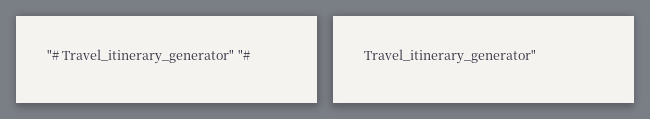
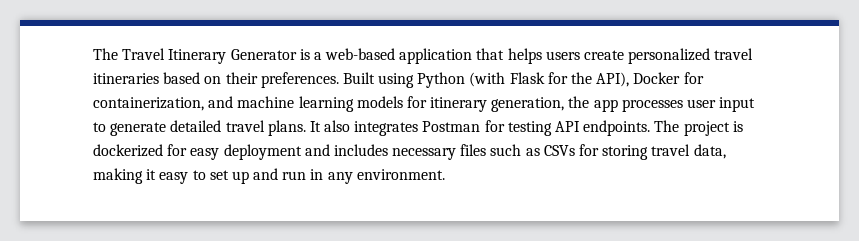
- "# Travel_itinerary_generator" "# Travel_itinerary_generator"
+ The Travel Itinerary Generator is a web-based application that helps users create personalized travel itineraries based on their preferences. Built using Python (with Flask for the API), Docker for containerization, and machine learning models for itinerary generation, the app processes user input to generate detailed travel plans. It also integrates Postman for testing API endpoints. The project is dockerized for easy deployment and includes necessary files such as CSVs for storing travel data, making it easy to set up and run in any environment.

